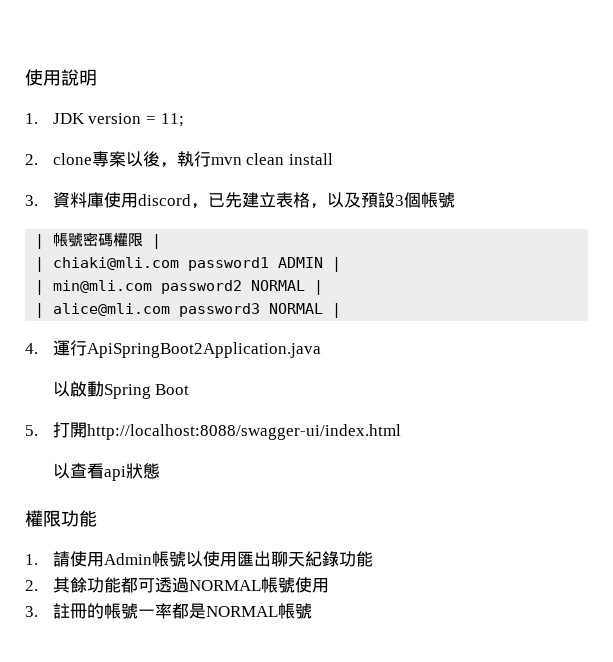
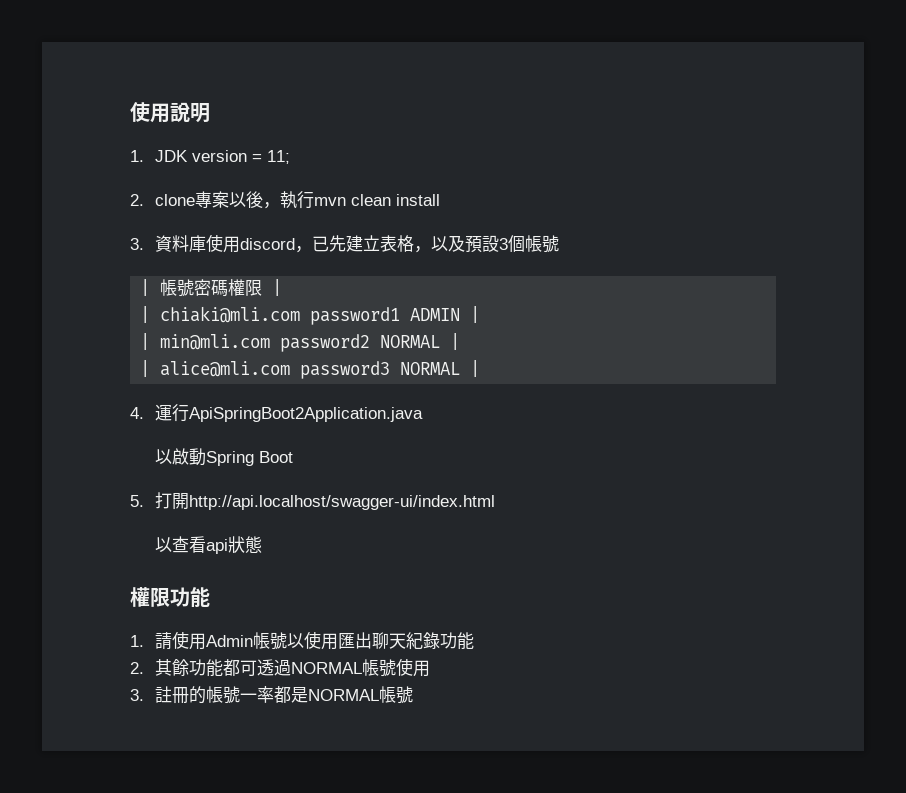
- 5.打開http://localhost:8088/swagger-ui/index.html
+ 5.打開http://api.localhost/swagger-ui/index.html

